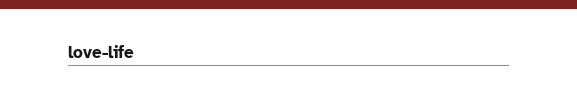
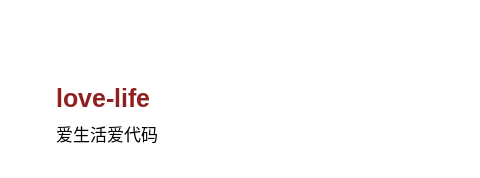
+ 爱生活爱代码

